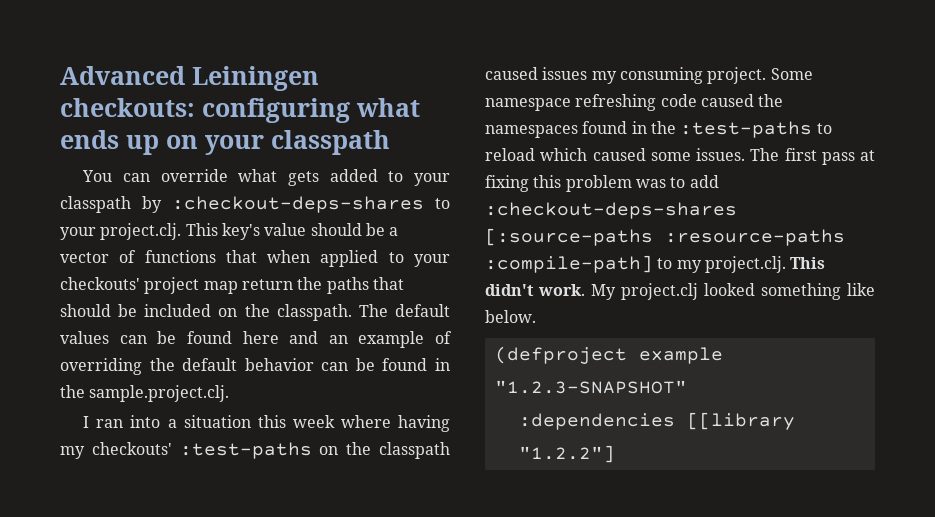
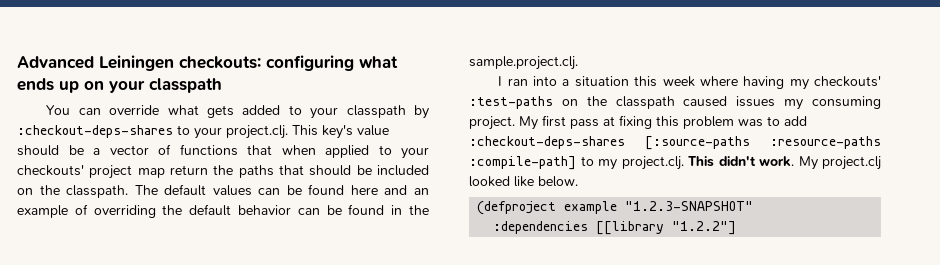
- Some namespace refreshing code caused the namespaces found in the :test-paths to reload which caused some issues. The first pass at fixing this problem was to add :checkout-deps-shares [:source-paths :resource-paths :compile-path] to my project.clj. This didn't work.
+ My first pass at fixing this problem was to add :checkout-deps-shares [:source-paths :resource-paths :compile-path] to my project.clj. This didn't work.
- My project.clj looked something like below.
+ My project.clj looked like below.

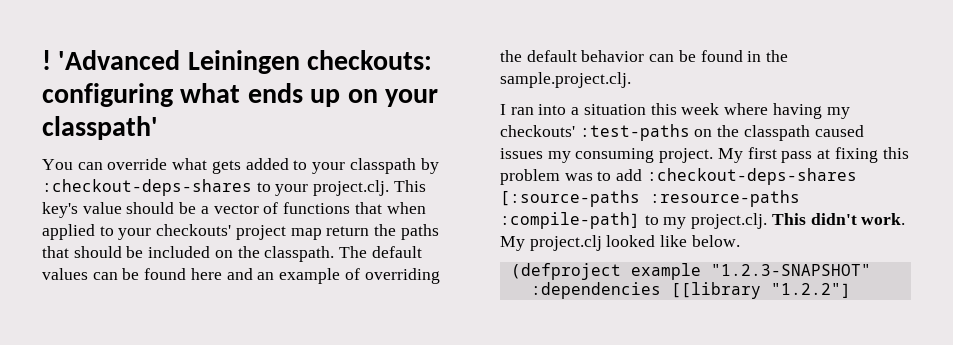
- Advanced Leiningen checkouts: configuring what ends up on your classpath
+ ! 'Advanced Leiningen checkouts: configuring what ends up on your classpath'

